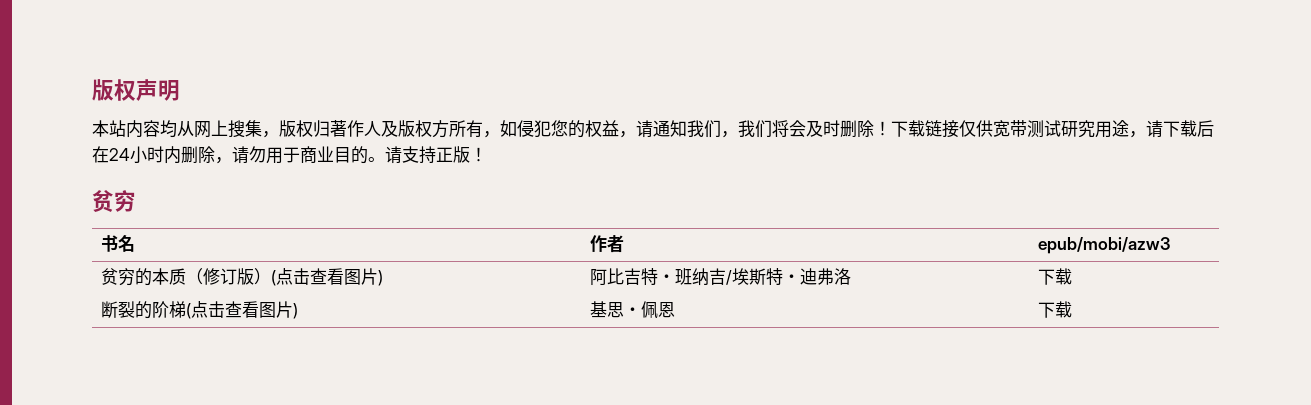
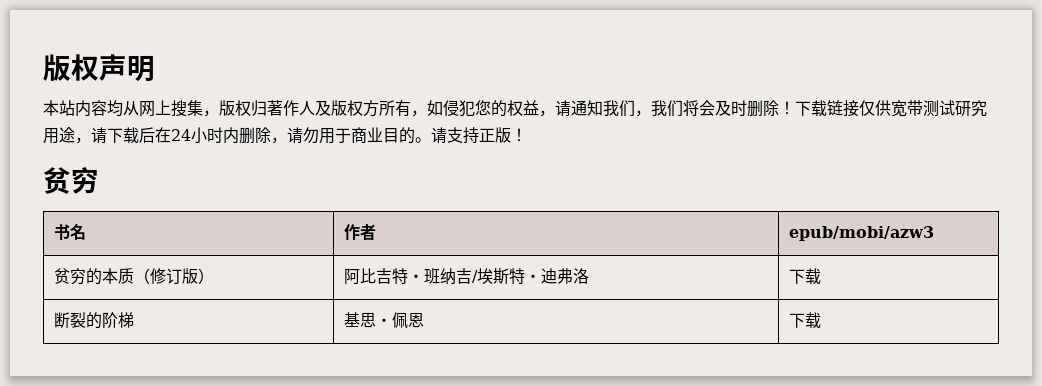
- 贫穷的本质（修订版）(点击查看图片) | 阿比吉特・班纳吉/埃斯特・迪弗洛 | 下载
+ 贫穷的本质（修订版） | 阿比吉特・班纳吉/埃斯特・迪弗洛 | 下载
- 断裂的阶梯(点击查看图片) | 基思・佩恩 | 下载
+ 断裂的阶梯 | 基思・佩恩 | 下载

